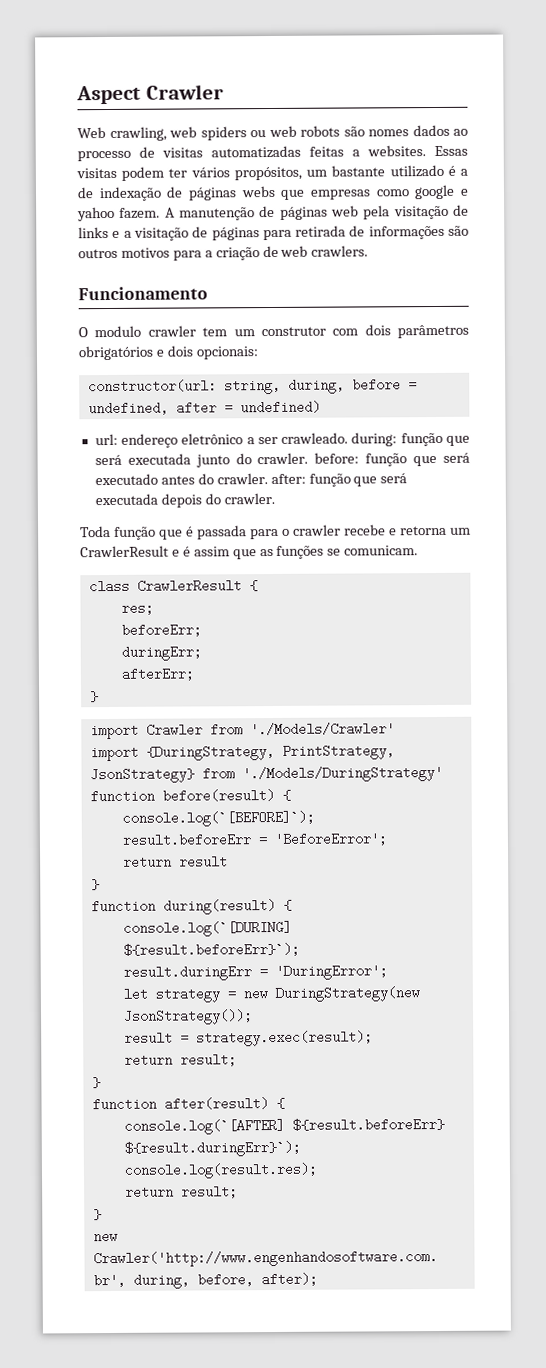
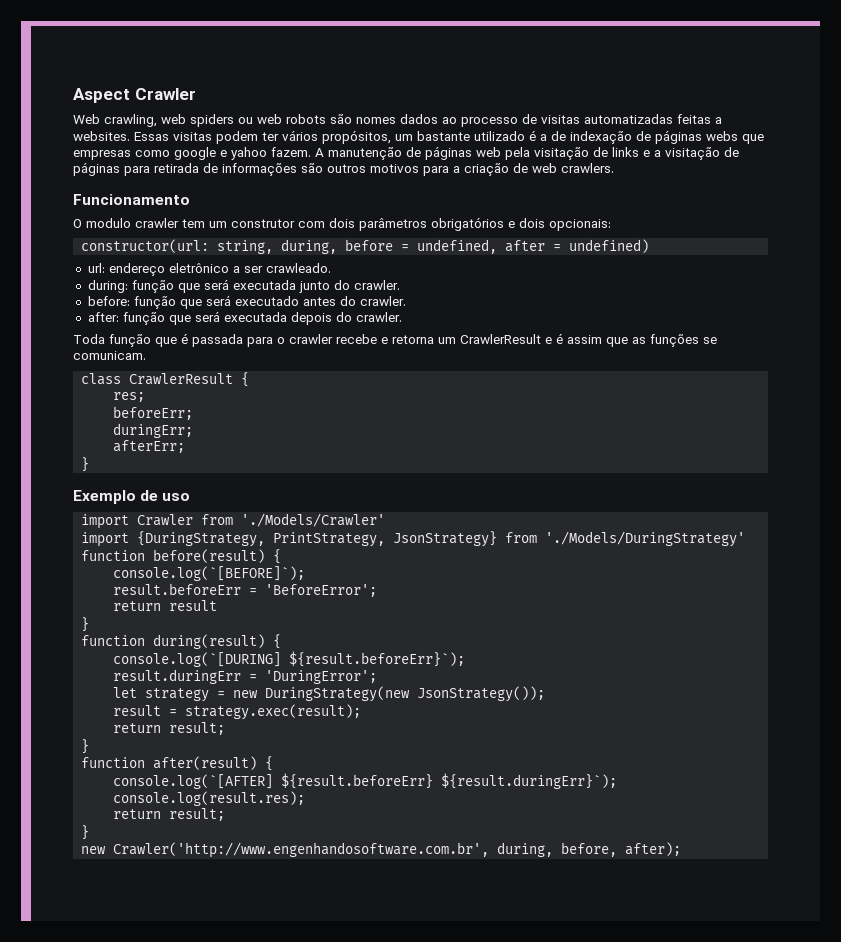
- url: endereço eletrônico a ser crawleado. during: função que será executada junto do crawler. before: função que será executado antes do crawler. after: função que será executada depois do crawler.
+ url: endereço eletrônico a ser crawleado.
+ during: função que será executada junto do crawler.
+ before: função que será executado antes do crawler.
+ after: função que será executada depois do crawler.
+ Exemplo de uso

